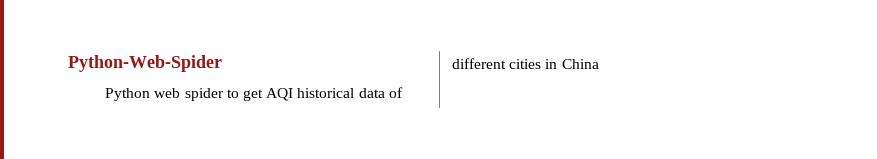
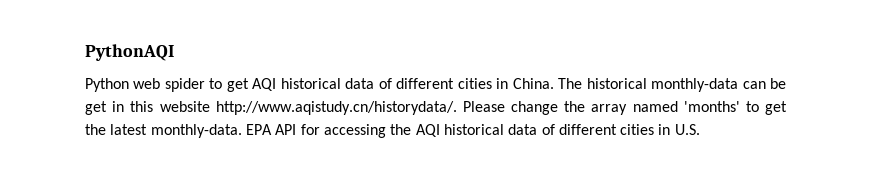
- Python-Web-Spider
+ PythonAQI
- Python web spider to get AQI historical data of different cities in China
+ Python web spider to get AQI historical data of different cities in China. The historical monthly-data can be get in this website http://www.aqistudy.cn/historydata/. Please change the array named 'months' to get the latest monthly-data. EPA API for accessing the AQI historical data of different cities in U.S.

